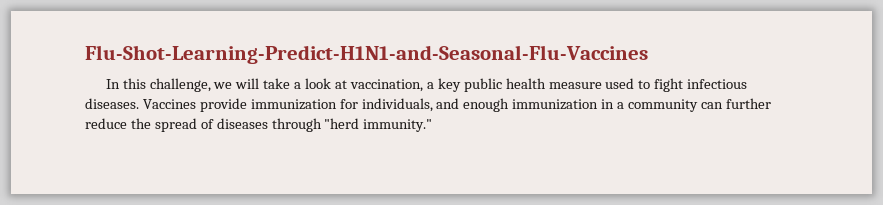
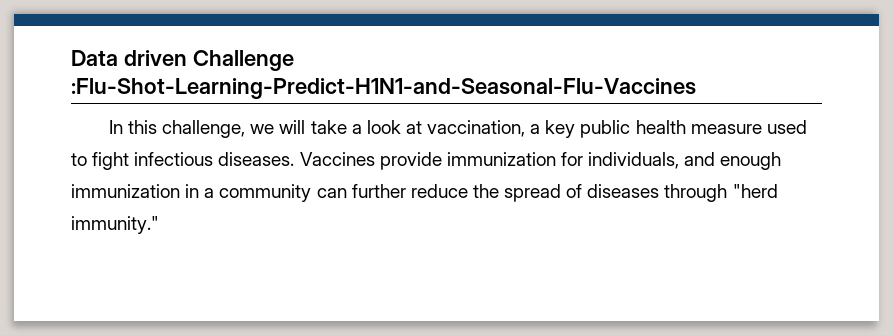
- Flu-Shot-Learning-Predict-H1N1-and-Seasonal-Flu-Vaccines
+ Data driven Challenge :Flu-Shot-Learning-Predict-H1N1-and-Seasonal-Flu-Vaccines

